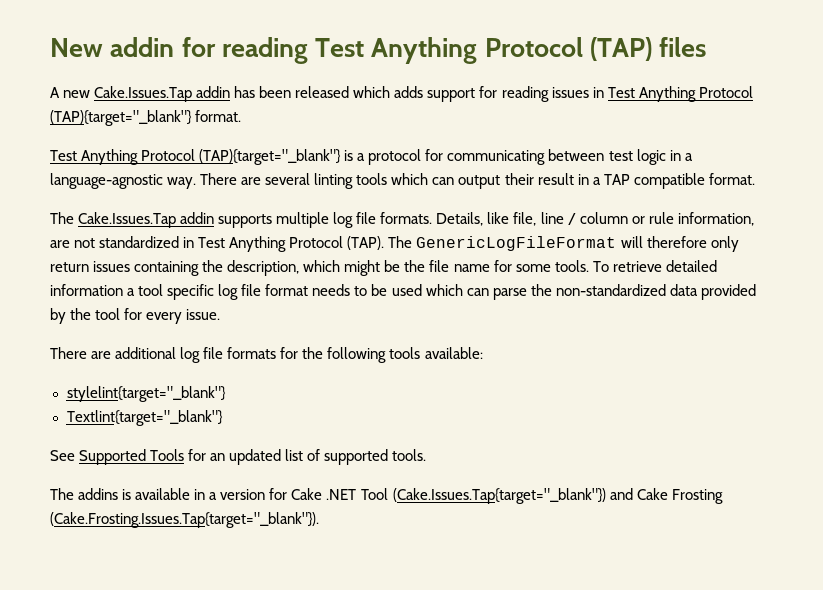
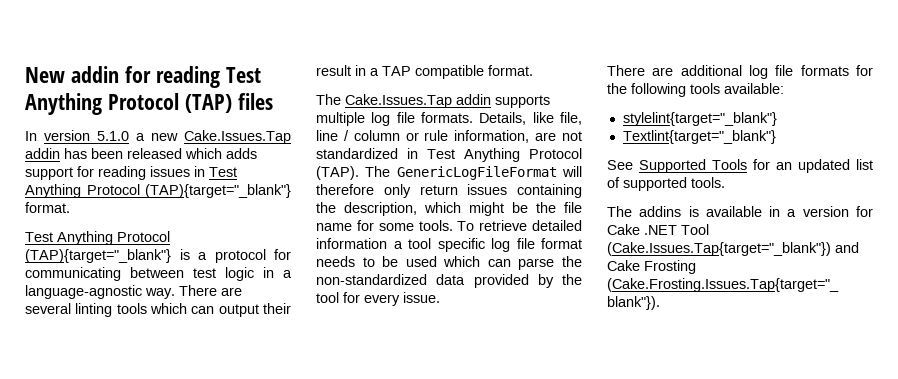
- A new Cake.Issues.Tap addin has been released which adds support for reading issues in Test Anything Protocol (TAP){target="_blank"} format.
+ In version 5.1.0 a new Cake.Issues.Tap addin has been released which adds support for reading issues in Test Anything Protocol (TAP){target="_blank"} format.

